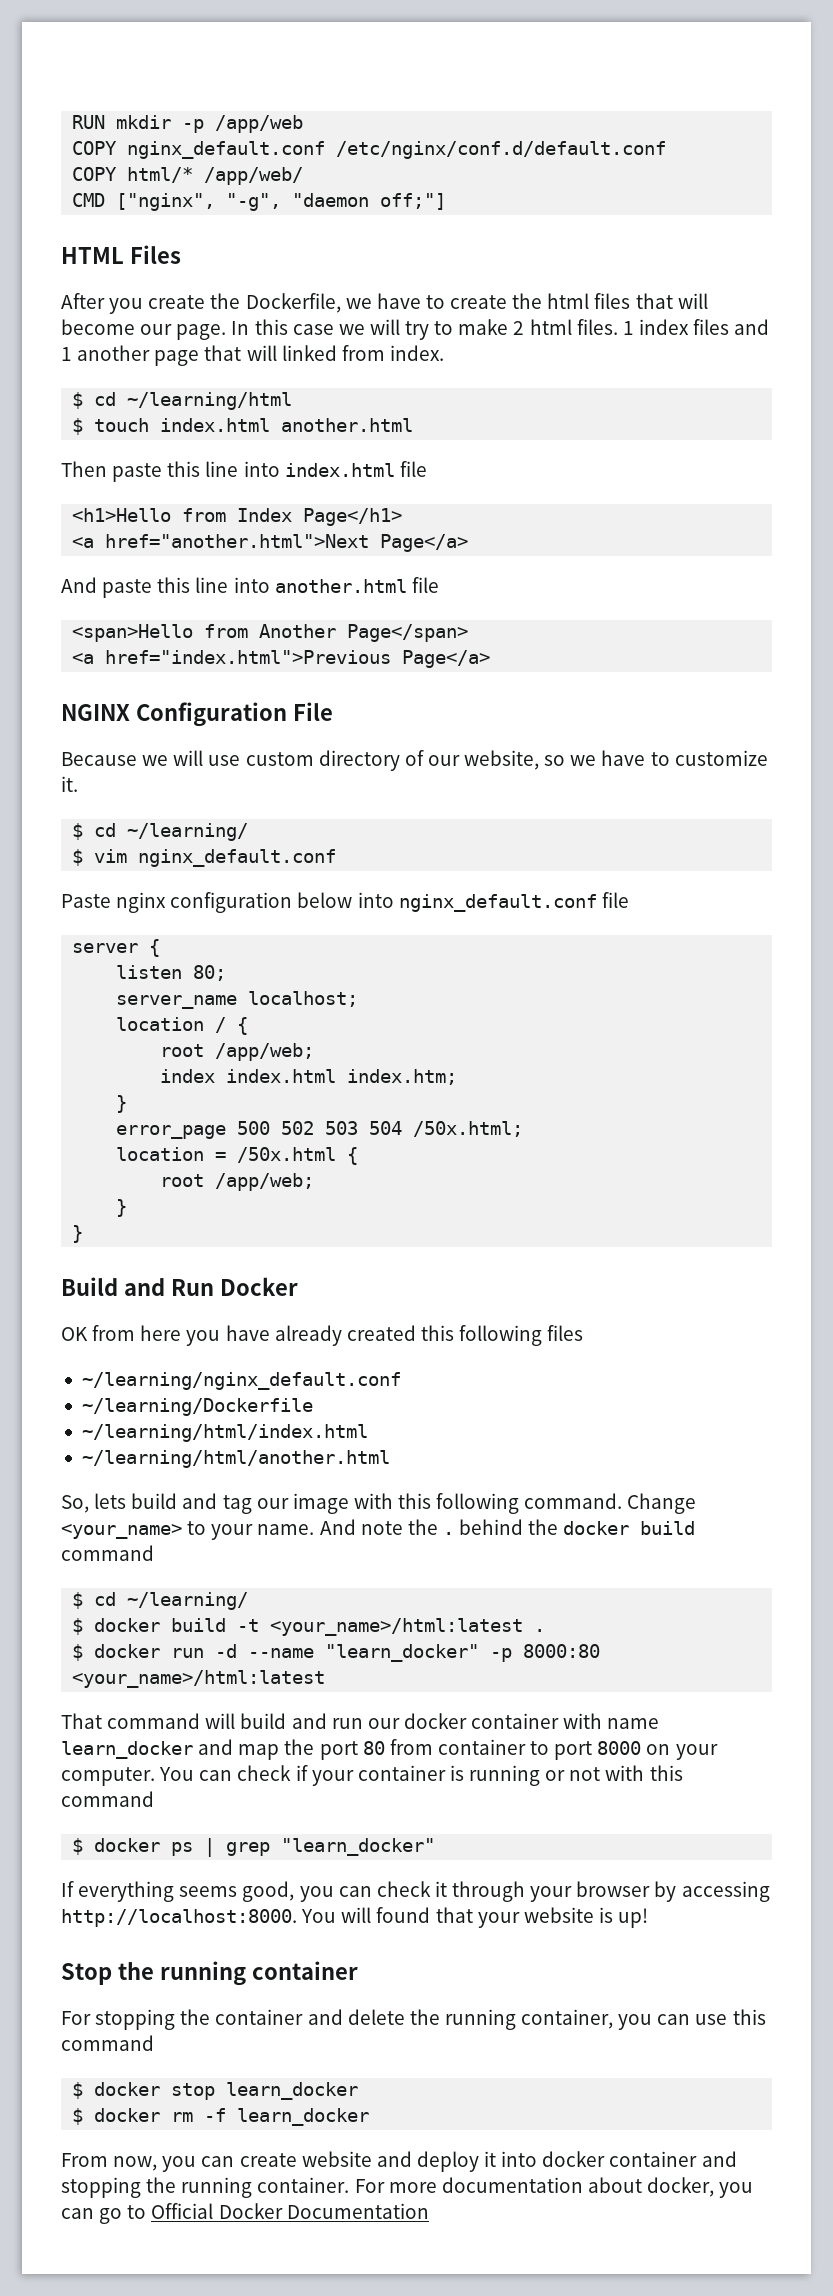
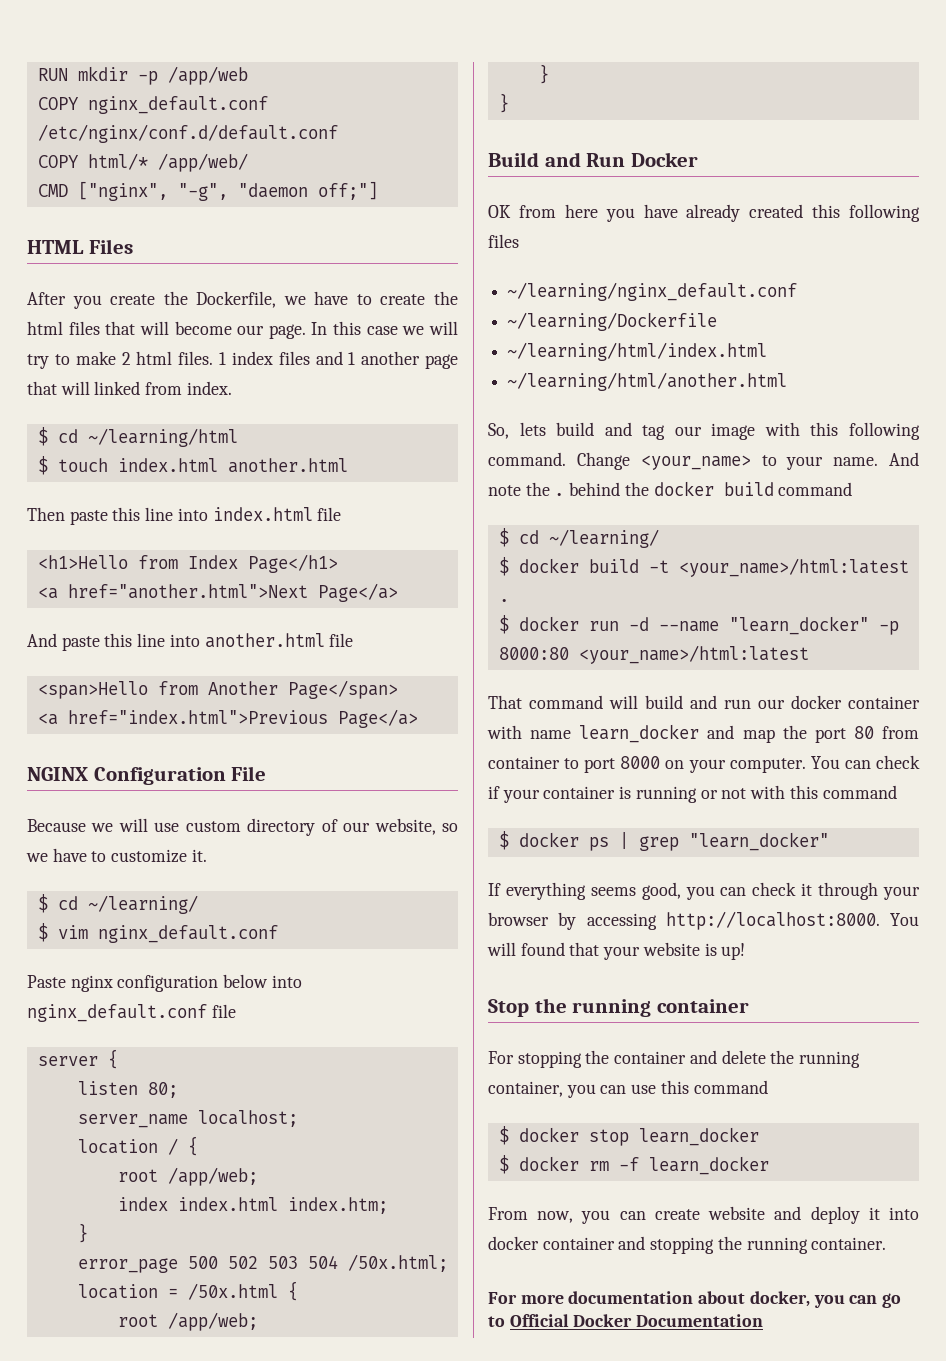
- From now, you can create website and deploy it into docker container and stopping the running container. For more documentation about docker, you can go to Official Docker Documentation
+ From now, you can create website and deploy it into docker container and stopping the running container.
+ For more documentation about docker, you can go to Official Docker Documentation

